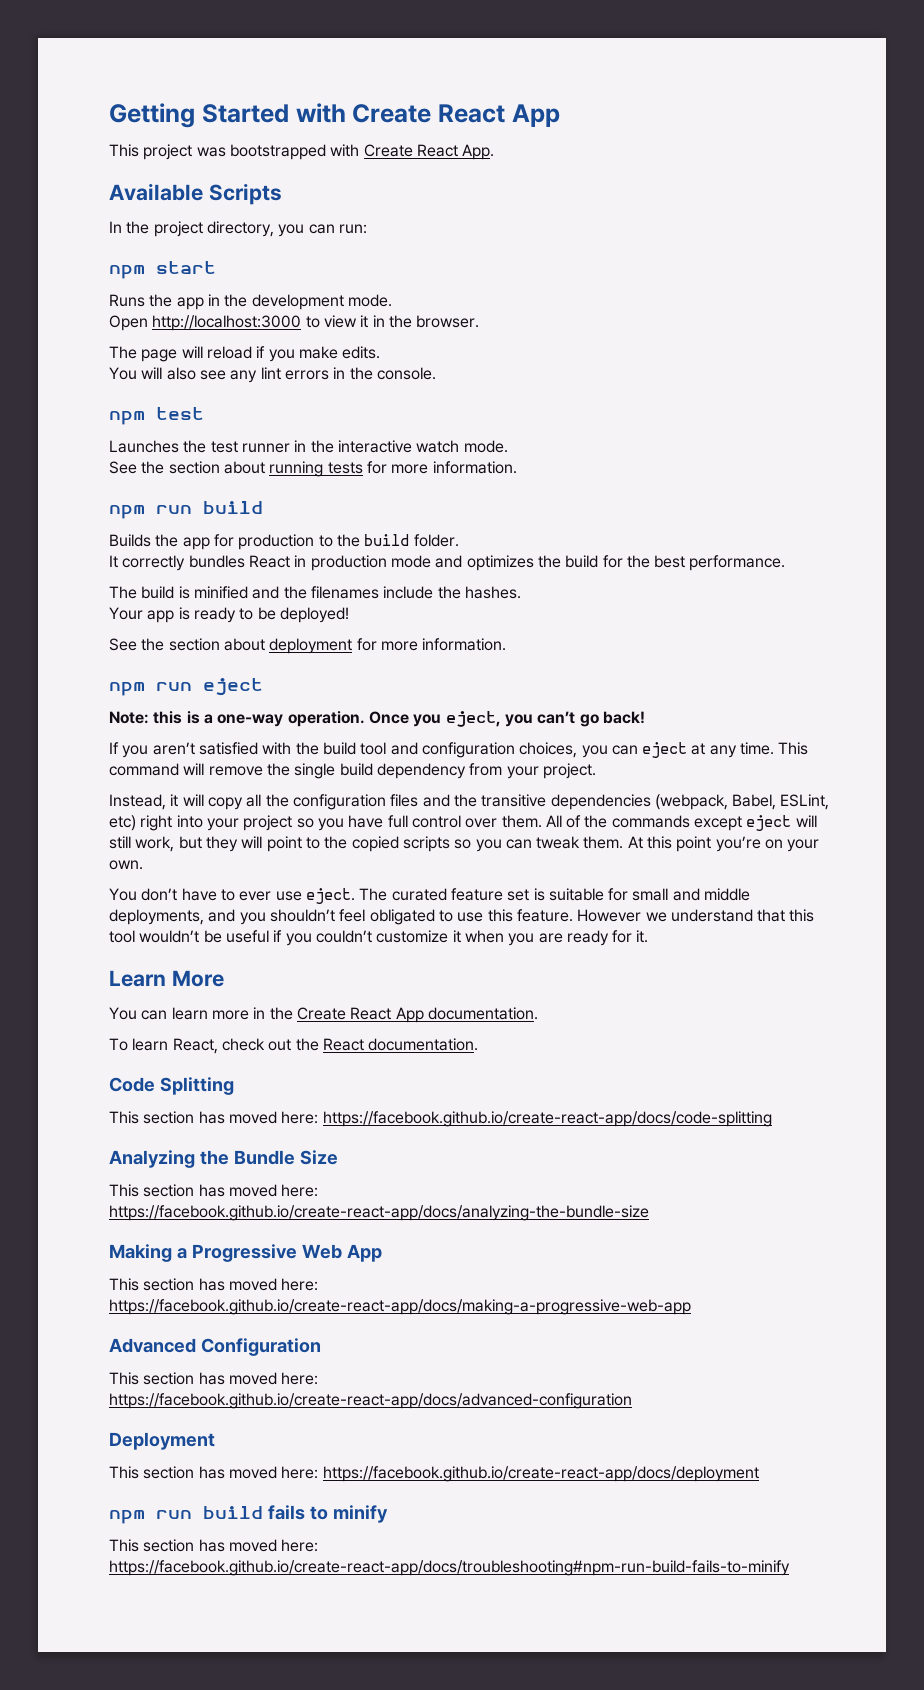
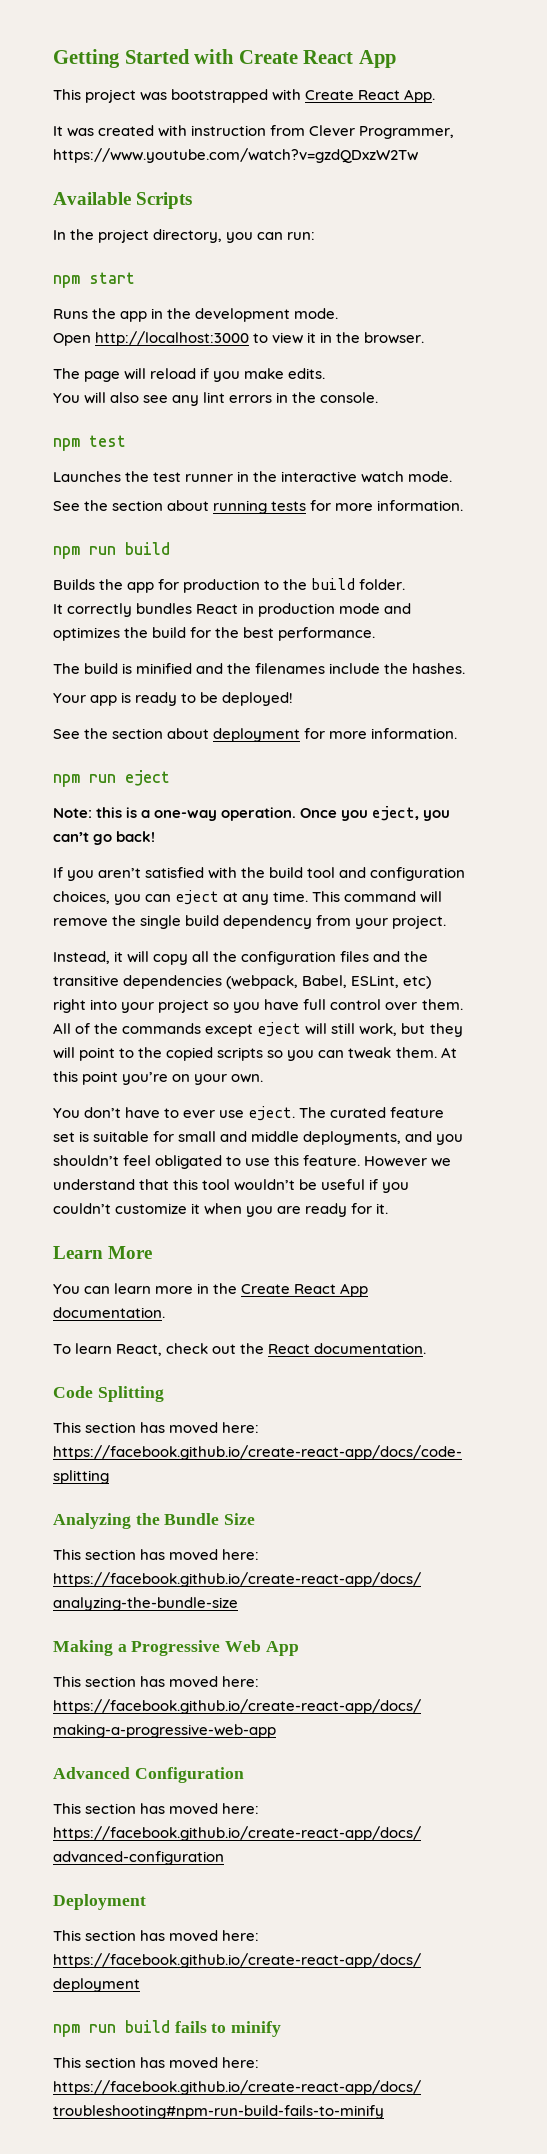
+ It was created with instruction from Clever Programmer, https://www.youtube.com/watch?v=gzdQDxzW2Tw

